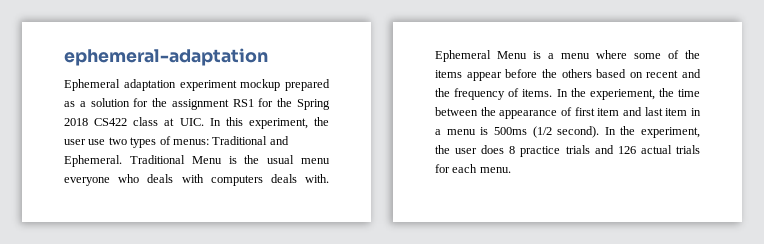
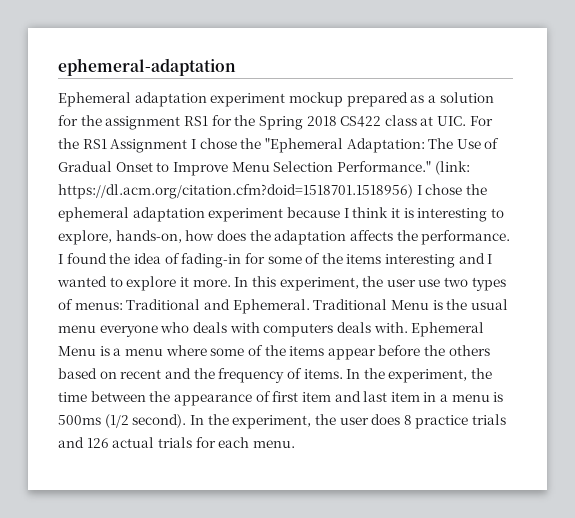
- Ephemeral adaptation experiment mockup prepared as a solution for the assignment RS1 for the Spring 2018 CS422 class at UIC. In this experiment, the user use two types of menus: Traditional and Ephemeral.
+ Ephemeral adaptation experiment mockup prepared as a solution for the assignment RS1 for the Spring 2018 CS422 class at UIC. For the RS1 Assignment I chose the "Ephemeral Adaptation: The Use of Gradual Onset to Improve Menu Selection Performance." (link: https://dl.acm.org/citation.cfm?doid=1518701.1518956) I chose the ephemeral adaptation experiment because I think it is interesting to explore, hands-on, how does the adaptation affects the performance. I found the idea of fading-in for some of the items interesting and I wanted to explore it more. In this experiment, the user use two types of menus: Traditional and Ephemeral.
- In the experiement, the time between the appearance of first item and last item in a menu is 500ms (1/2 second).
+ In the experiment, the time between the appearance of first item and last item in a menu is 500ms (1/2 second).

